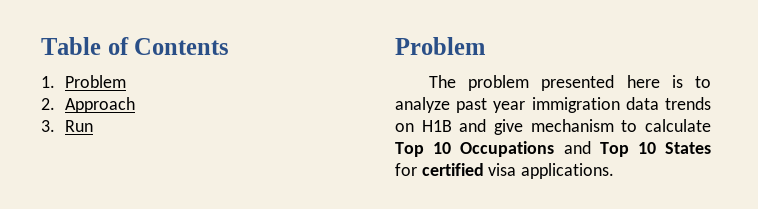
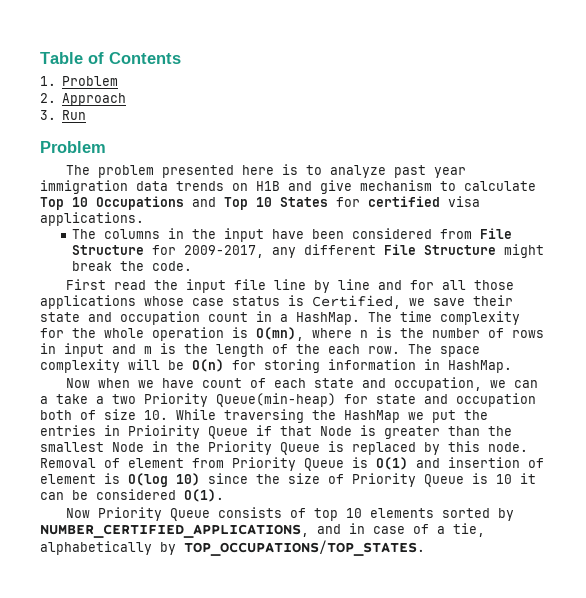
+ The columns in the input have been considered from File Structure for 2009-2017, any different File Structure might break the code.
+ First read the input file line by line and for all those applications whose case status is Certified, we save their state and occupation count in a HashMap. The time complexity for the whole operation is O(mn), where n is the number of rows in input and m is the length of the each row. The space complexity will be O(n) for storing information in HashMap.
+ Now when we have count of each state and occupation, we can a take a two Priority Queue(min-heap) for state and occupation both of size 10. While traversing the HashMap we put the entries in Prioirity Queue if that Node is greater than the smallest Node in the Priority Queue is replaced by this node. Removal of element from Priority Queue is O(1) and insertion of element is O(log 10) since the size of Priority Queue is 10 it can be considered O(1).
+ Now Priority Queue consists of top 10 elements sorted by NUMBER_CERTIFIED_APPLICATIONS, and in case of a tie, alphabetically by TOP_OCCUPATIONS/TOP_STATES.

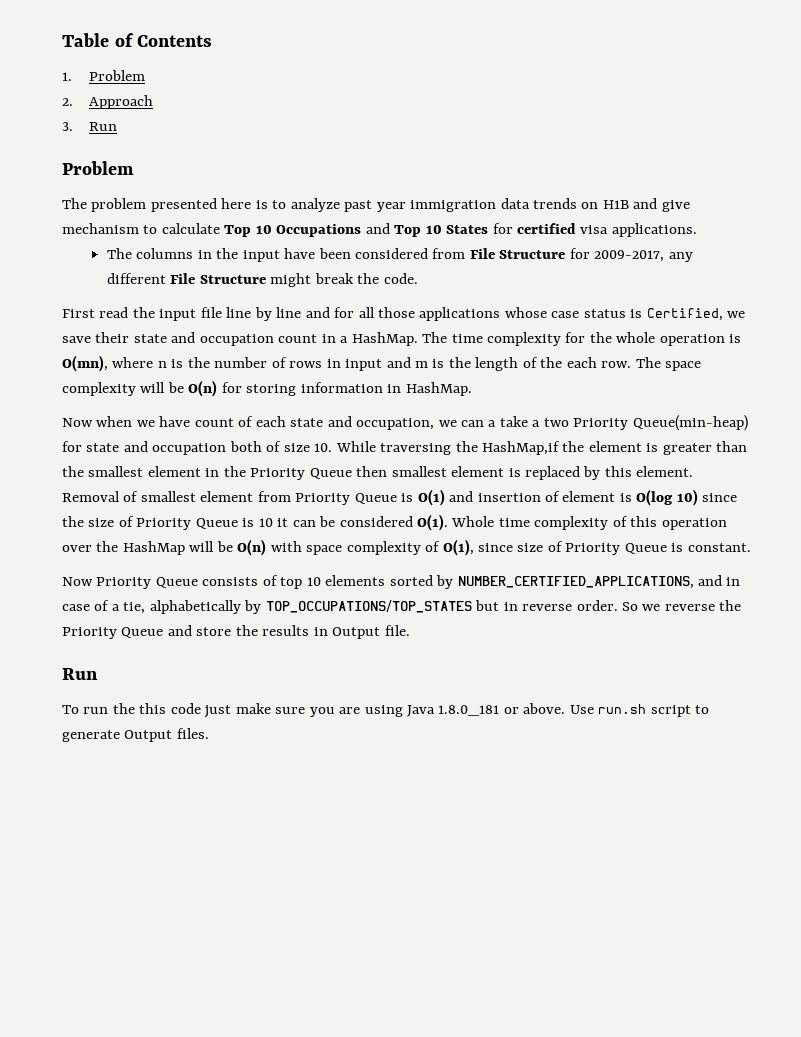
- Now when we have count of each state and occupation, we can a take a two Priority Queue(min-heap) for state and occupation both of size 10. While traversing the HashMap we put the entries in Prioirity Queue if that Node is greater than the smallest Node in the Priority Queue is replaced by this node.
+ Now when we have count of each state and occupation, we can a take a two Priority Queue(min-heap) for state and occupation both of size 10. While traversing the HashMap,if the element is greater than the smallest element in the Priority Queue then smallest element is replaced by this element.
- Removal of element from Priority Queue is O(1) and insertion of element is O(log 10) since the size of Priority Queue is 10 it can be considered O(1).
+ Removal of smallest element from Priority Queue is O(1) and insertion of element is O(log 10) since the size of Priority Queue is 10 it can be considered O(1). Whole time complexity of this operation over the HashMap will be O(n) with space complexity of O(1), since size of Priority Queue is constant.
- Now Priority Queue consists of top 10 elements sorted by NUMBER_CERTIFIED_APPLICATIONS, and in case of a tie, alphabetically by TOP_OCCUPATIONS/TOP_STATES.
+ Now Priority Queue consists of top 10 elements sorted by NUMBER_CERTIFIED_APPLICATIONS, and in case of a tie, alphabetically by TOP_OCCUPATIONS/TOP_STATES but in reverse order. So we reverse the Priority Queue and store the results in Output file.
+ Run
+ To run the this code just make sure you are using Java 1.8.0_181 or above. Use run.sh script to generate Output files.

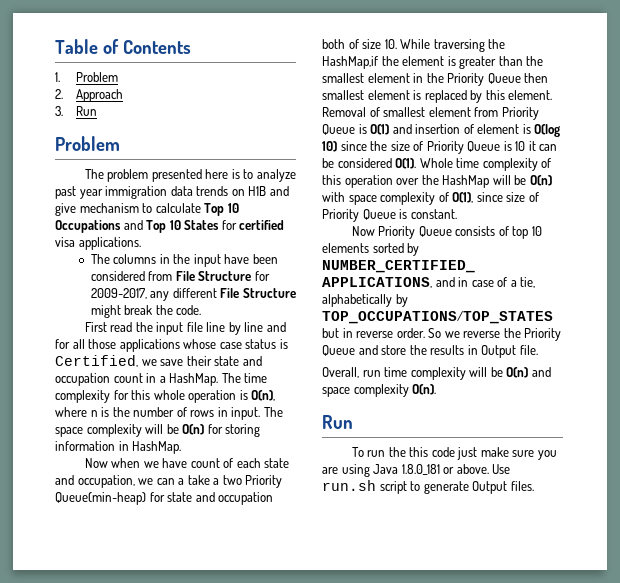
- The time complexity for the whole operation is O(mn), where n is the number of rows in input and m is the length of the each row.
+ The time complexity for this whole operation is O(n), where n is the number of rows in input.
+ Overall, run time complexity will be O(n) and space complexity O(n).

